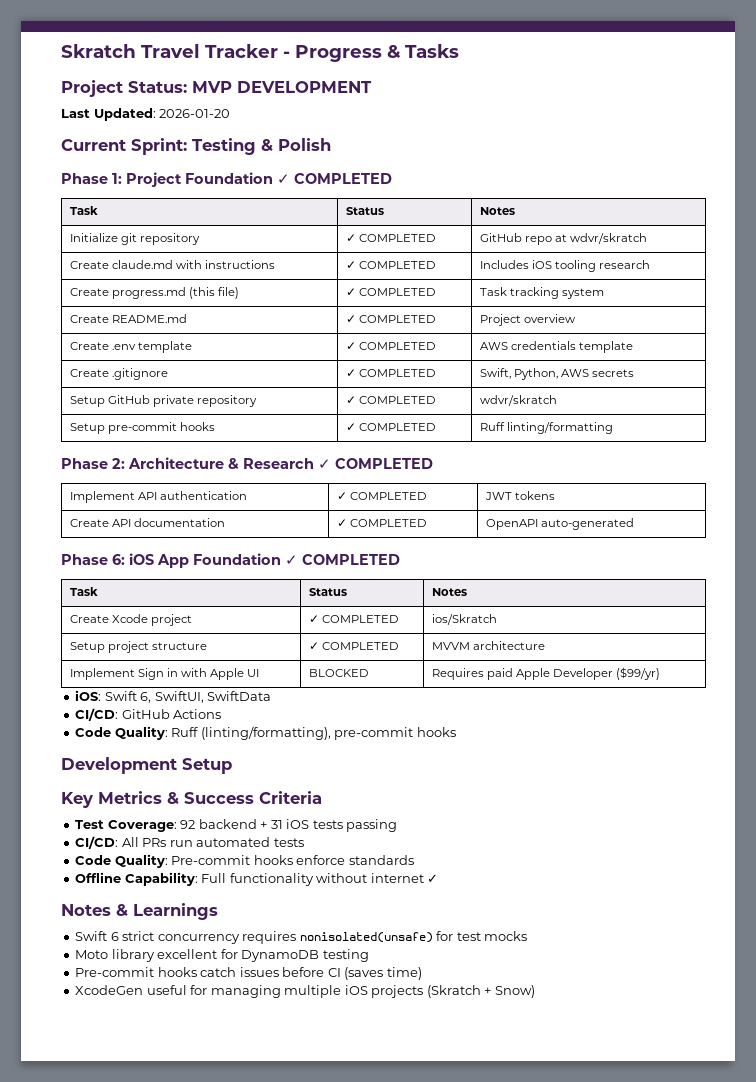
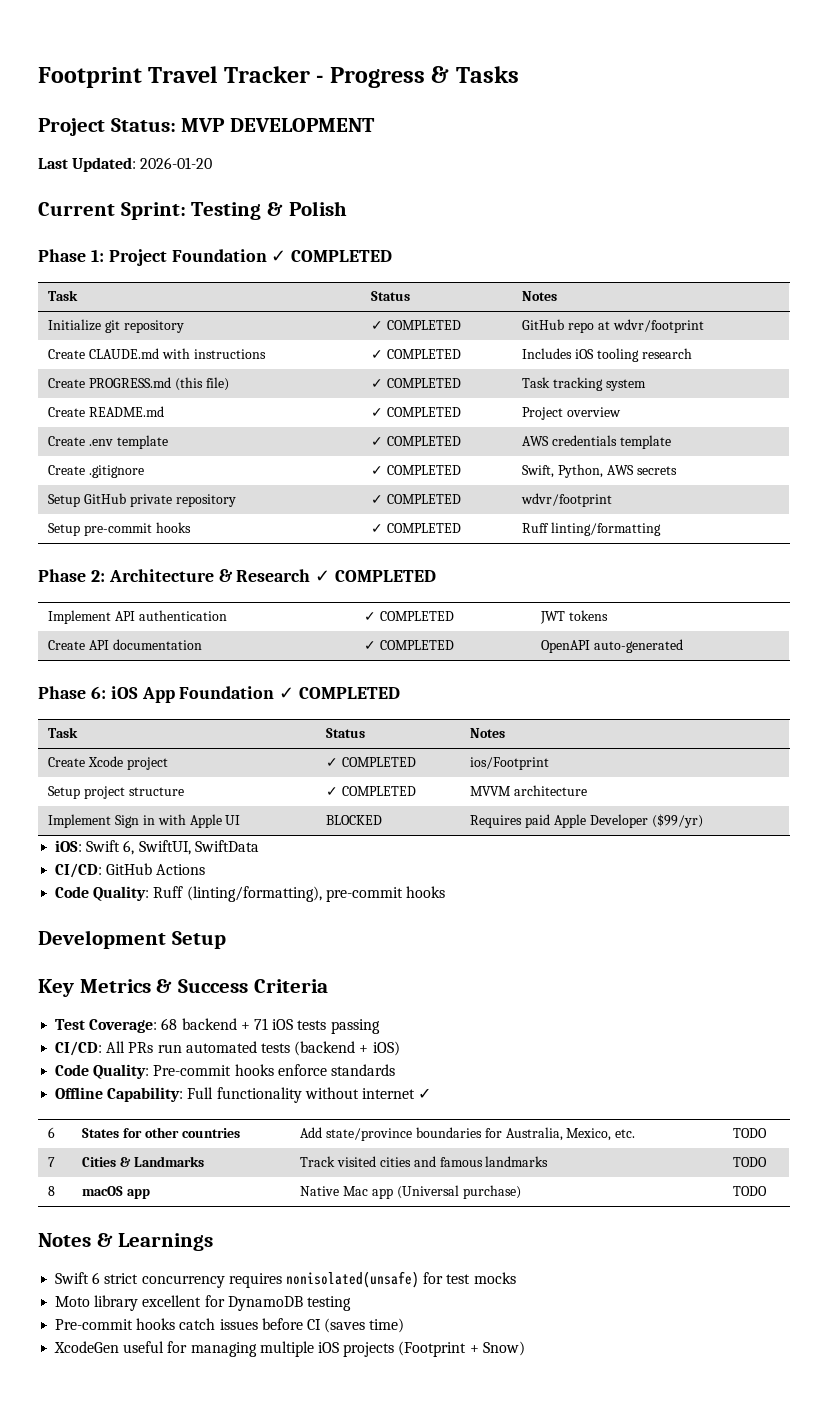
- Skratch Travel Tracker - Progress & Tasks
+ Footprint Travel Tracker - Progress & Tasks
- Initialize git repository | ✓ COMPLETED | GitHub repo at wdvr/skratch
- Create claude.md with instructions | ✓ COMPLETED | Includes iOS tooling research
+ Initialize git repository | ✓ COMPLETED | GitHub repo at wdvr/footprint
+ Create CLAUDE.md with instructions | ✓ COMPLETED | Includes iOS tooling research
- Create progress.md (this file) | ✓ COMPLETED | Task tracking system
+ Create PROGRESS.md (this file) | ✓ COMPLETED | Task tracking system
- Setup GitHub private repository | ✓ COMPLETED | wdvr/skratch
+ Setup GitHub private repository | ✓ COMPLETED | wdvr/footprint
- Create Xcode project | ✓ COMPLETED | ios/Skratch
+ Create Xcode project | ✓ COMPLETED | ios/Footprint
- Test Coverage: 92 backend + 31 iOS tests passing
+ Test Coverage: 68 backend + 71 iOS tests passing
- CI/CD: All PRs run automated tests
+ CI/CD: All PRs run automated tests (backend + iOS)
+ 6 | States for other countries | Add state/province boundaries for Australia, Mexico, etc. | TODO
+ 7 | Cities & Landmarks | Track visited cities and famous landmarks | TODO
+ 8 | macOS app | Native Mac app (Universal purchase) | TODO
- XcodeGen useful for managing multiple iOS projects (Skratch + Snow)
+ XcodeGen useful for managing multiple iOS projects (Footprint + Snow)

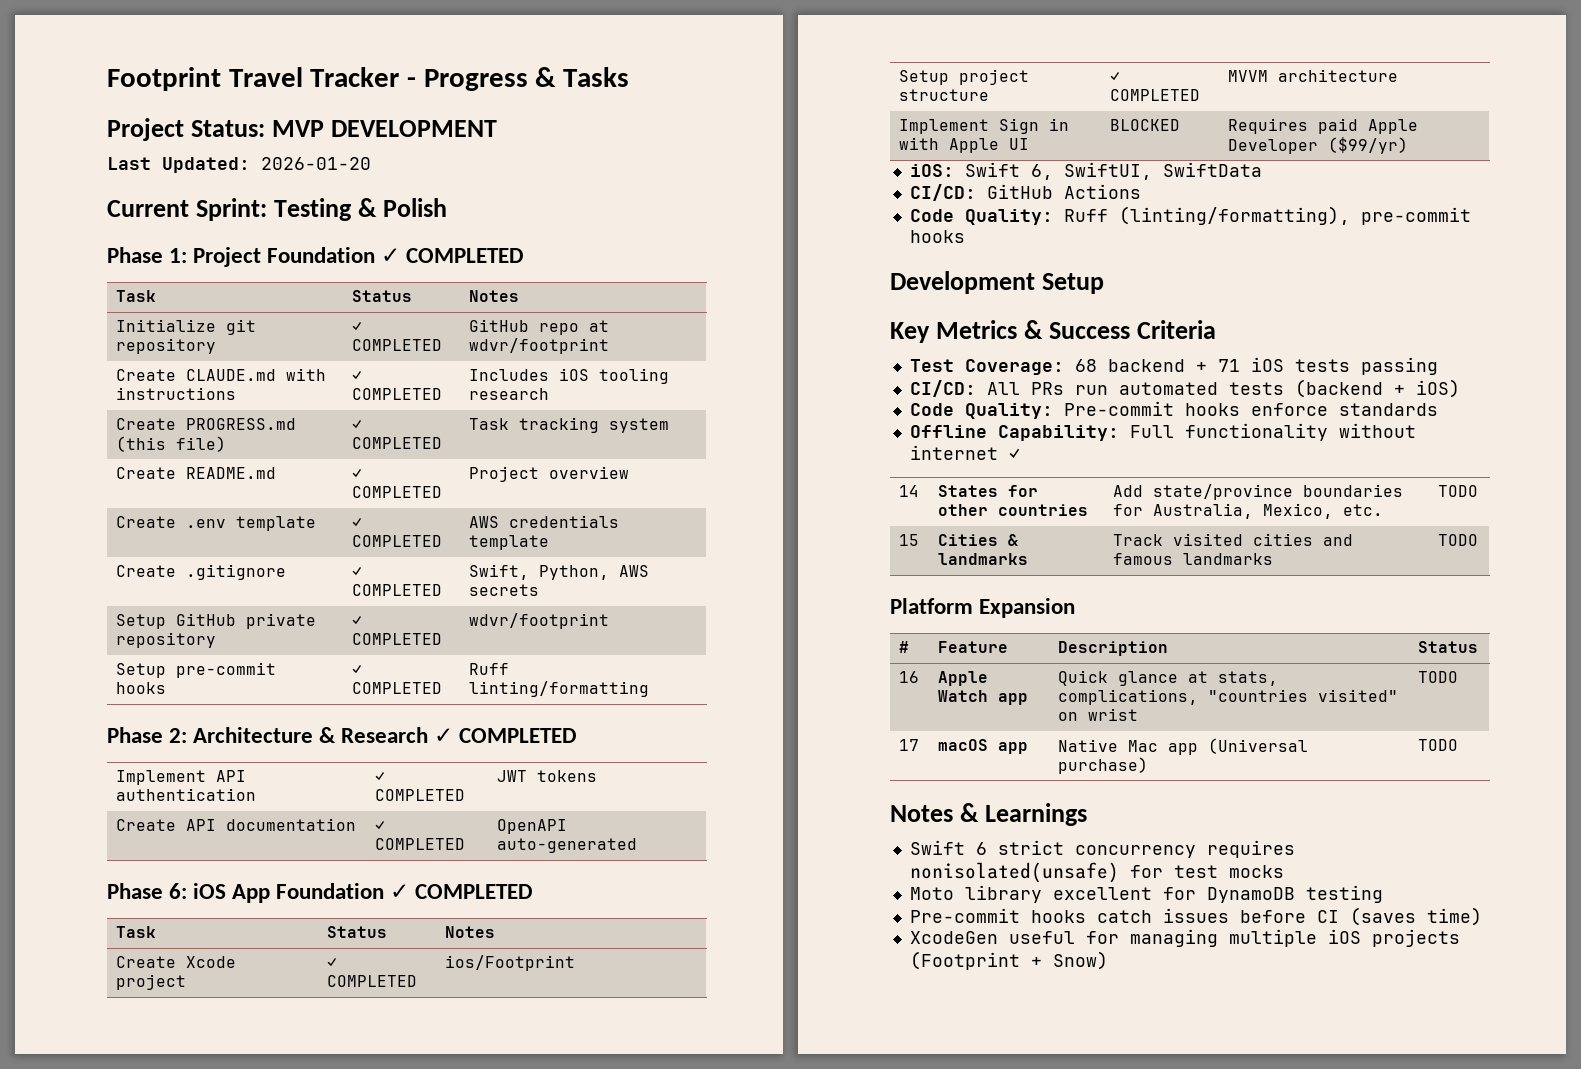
- 6 | States for other countries | Add state/province boundaries for Australia, Mexico, etc. | TODO
+ 14 | States for other countries | Add state/province boundaries for Australia, Mexico, etc. | TODO
- 7 | Cities & Landmarks | Track visited cities and famous landmarks | TODO
+ 15 | Cities & landmarks | Track visited cities and famous landmarks | TODO
- 8 | macOS app | Native Mac app (Universal purchase) | TODO
+ Platform Expansion
+ # | Feature | Description | Status
+ 16 | Apple Watch app | Quick glance at stats, complications, "countries visited" on wrist | TODO
+ 17 | macOS app | Native Mac app (Universal purchase) | TODO

